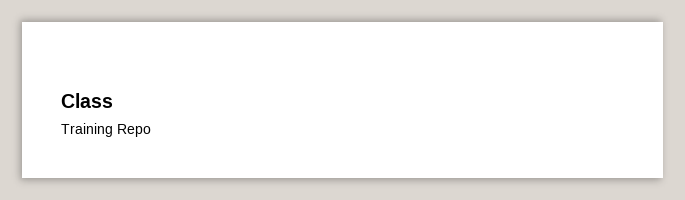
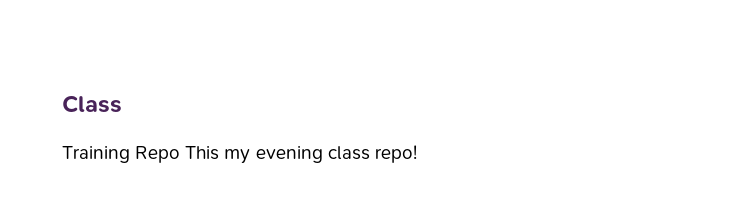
- Training Repo
+ Training Repo This my evening class repo!

